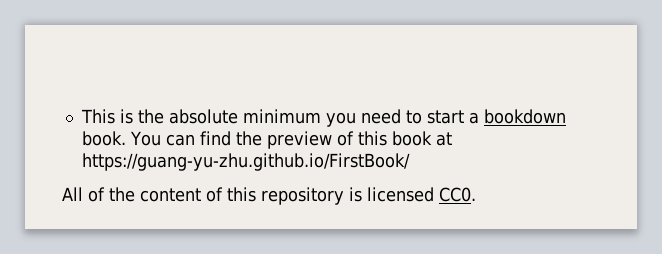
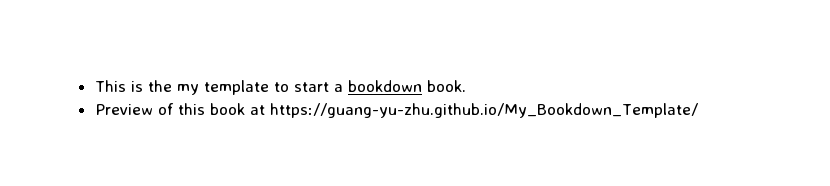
- This is the absolute minimum you need to start a bookdown book. You can find the preview of this book at https://guang-yu-zhu.github.io/FirstBook/
- All of the content of this repository is licensed CC0.
+ This is the my template to start a bookdown book.
+ Preview of this book at https://guang-yu-zhu.github.io/My_Bookdown_Template/

